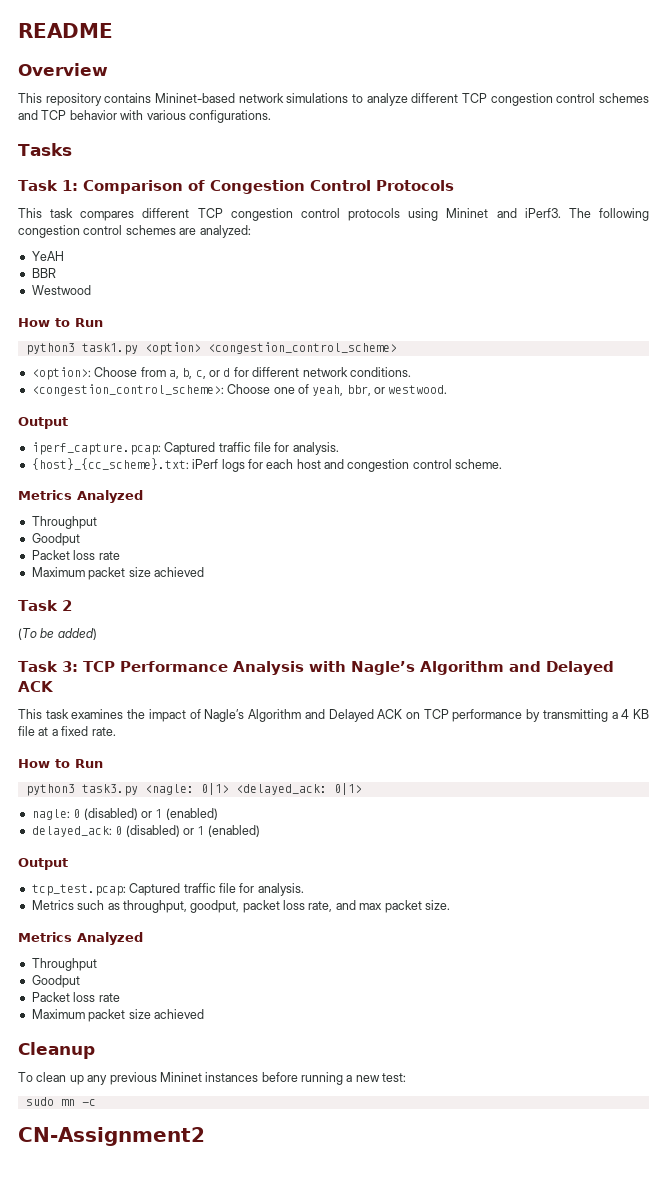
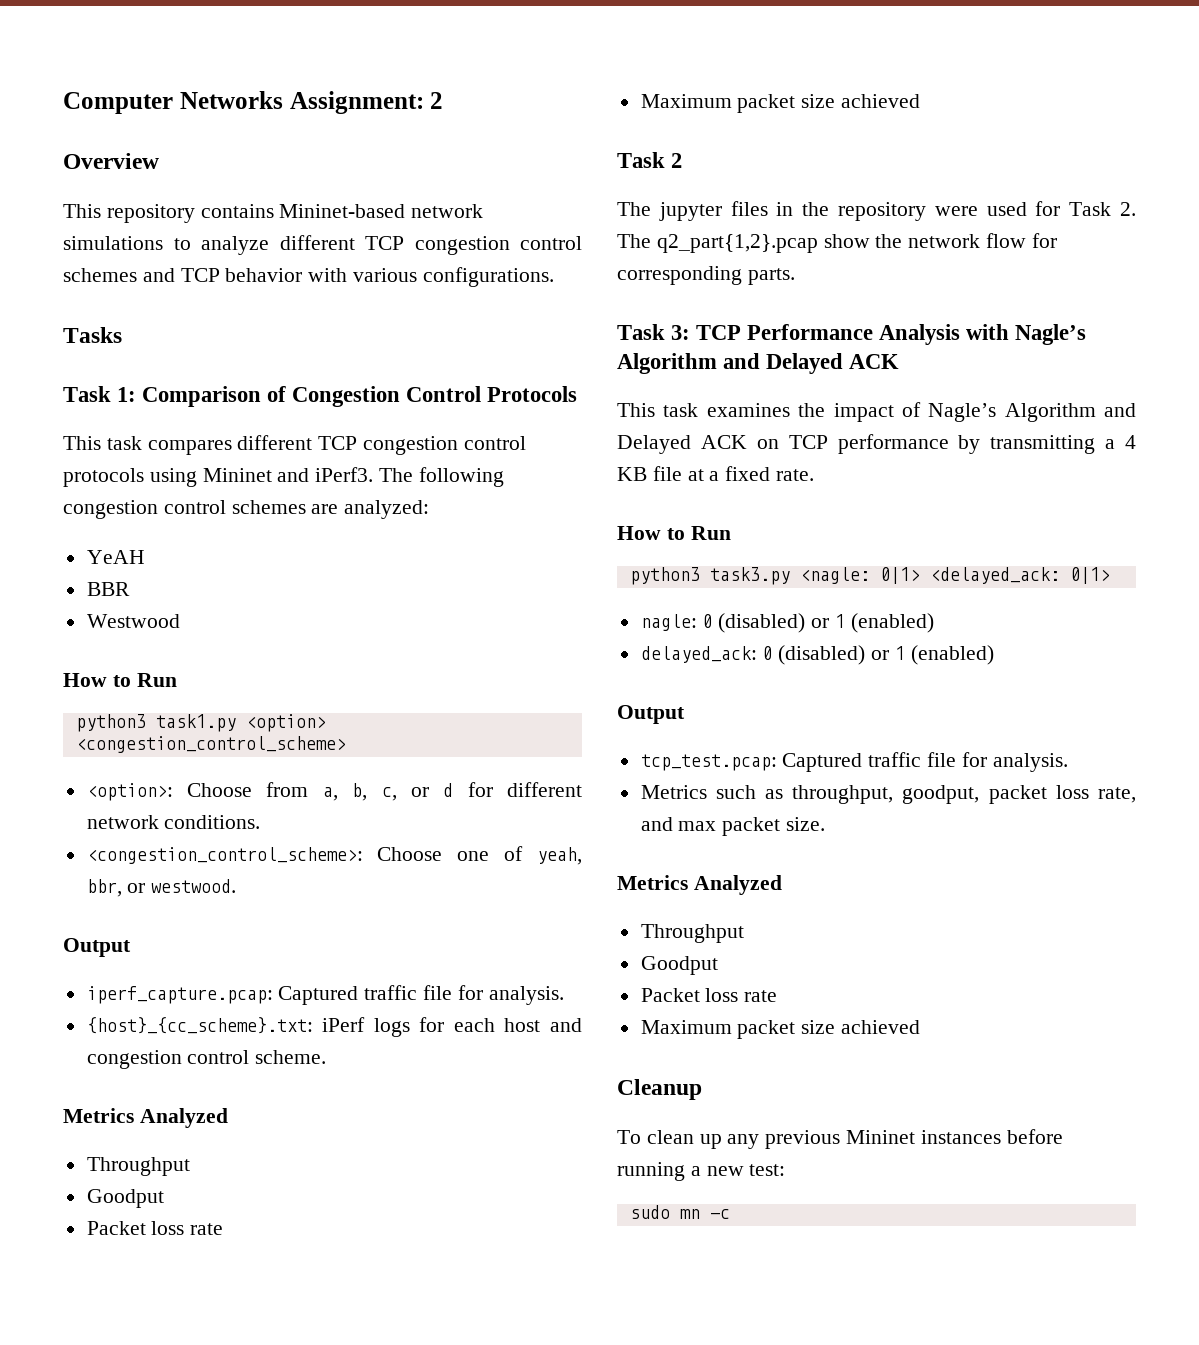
- README
+ Computer Networks Assignment: 2
- (To be added)
+ The jupyter files in the repository were used for Task 2. The q2_part{1,2}.pcap show the network flow for corresponding parts.
- CN-Assignment2

